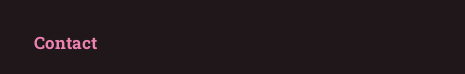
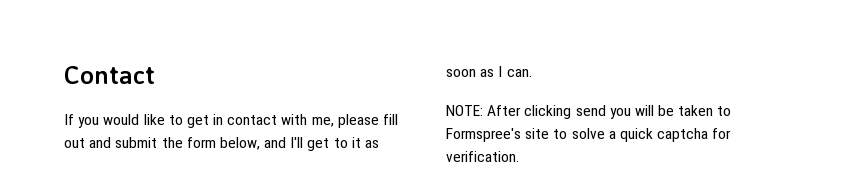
+ If you would like to get in contact with me, please fill out and submit the form below, and I'll get to it as soon as I can.
+ NOTE: After clicking send you will be taken to Formspree's site to solve a quick captcha for verification.

